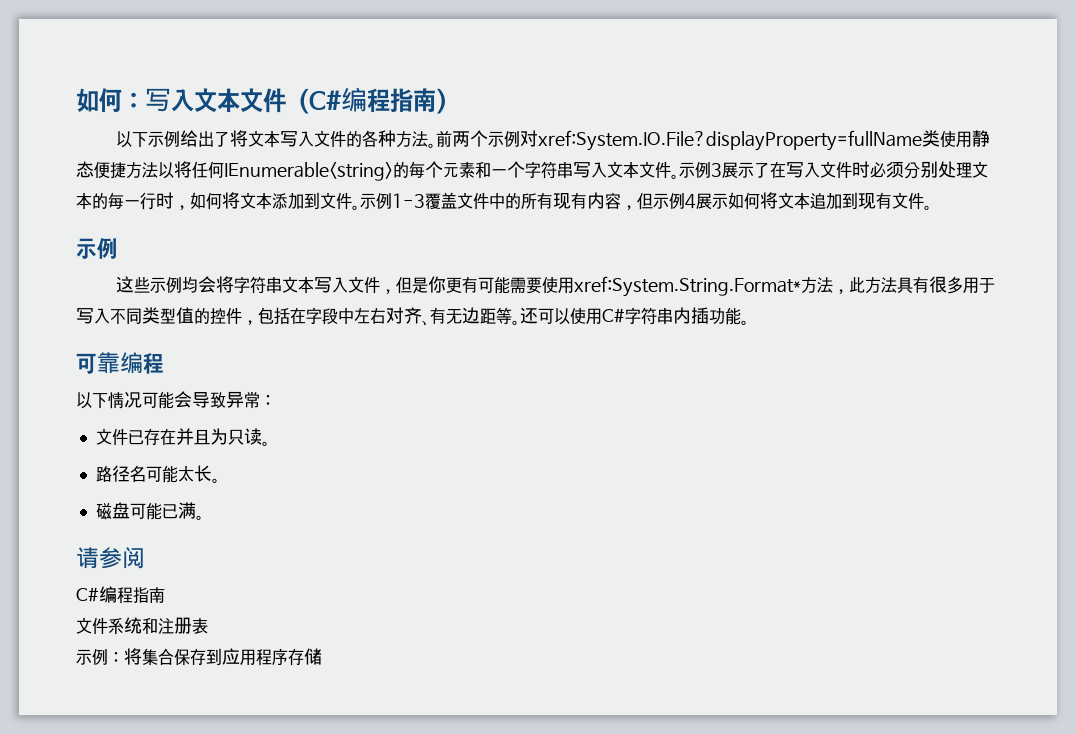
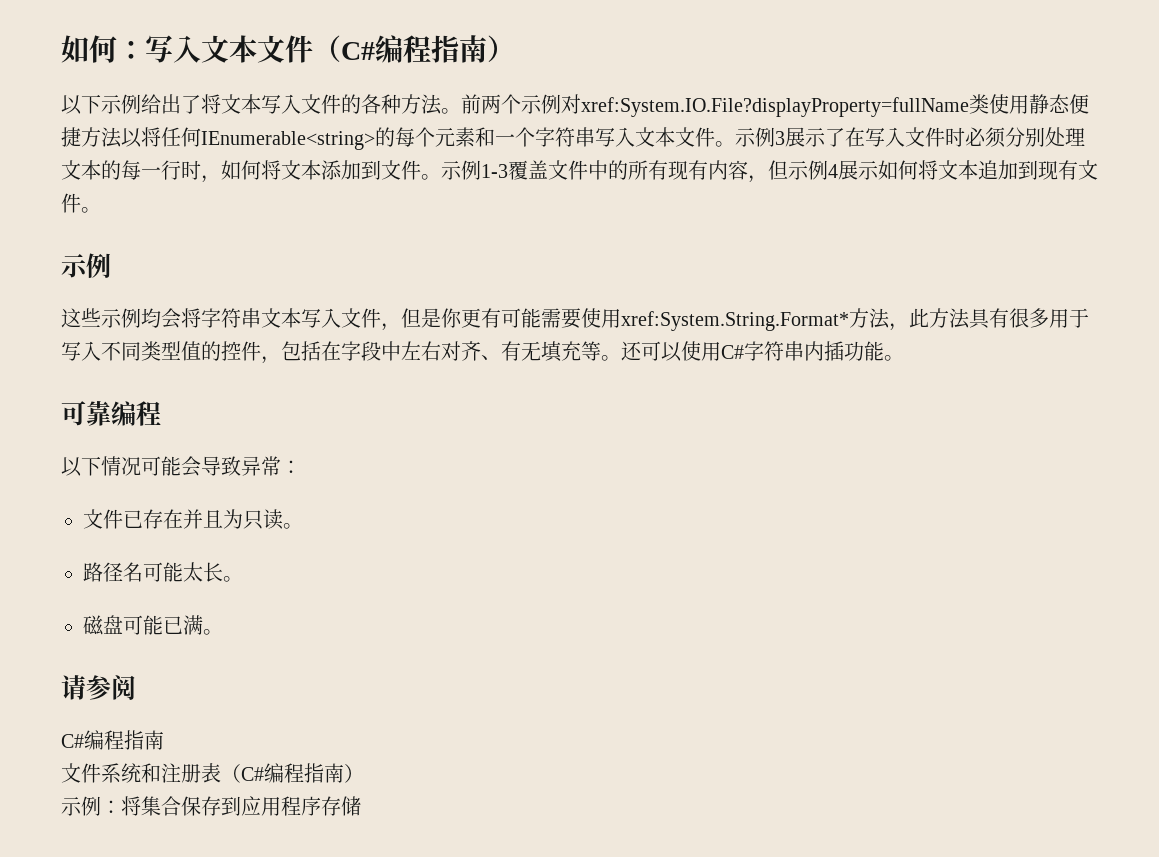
- 这些示例均会将字符串文本写入文件，但是你更有可能需要使用xref:System.String.Format*方法，此方法具有很多用于写入不同类型值的控件，包括在字段中左右对齐、有无边距等。
+ 这些示例均会将字符串文本写入文件，但是你更有可能需要使用xref:System.String.Format*方法，此方法具有很多用于写入不同类型值的控件，包括在字段中左右对齐、有无填充等。
- 文件系统和注册表
+ 文件系统和注册表（C#编程指南）

